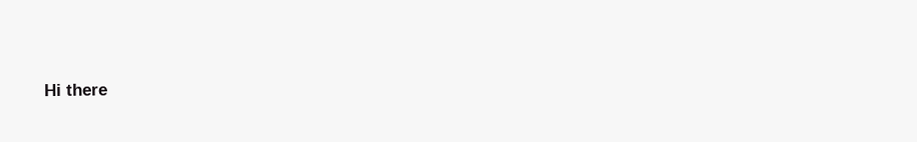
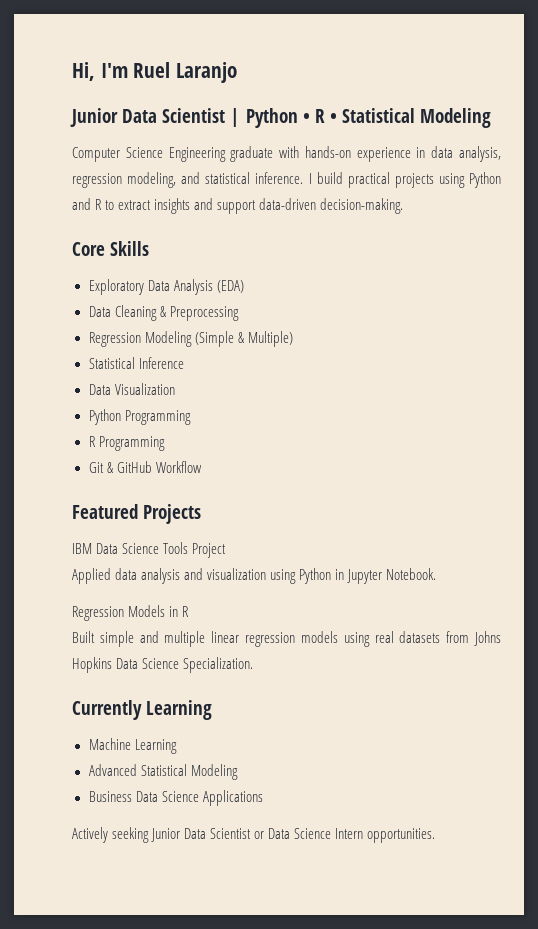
- Hi there
+ Hi, I'm Ruel Laranjo
+ Junior Data Scientist | Python • R • Statistical Modeling
+ Computer Science Engineering graduate with hands-on experience in data analysis, regression modeling, and statistical inference. I build practical projects using Python and R to extract insights and support data-driven decision-making.
+ Core Skills
+ Exploratory Data Analysis (EDA)
+ Data Cleaning & Preprocessing
+ Regression Modeling (Simple & Multiple)
+ Statistical Inference
+ Data Visualization
+ Python Programming
+ R Programming
+ Git & GitHub Workflow
+ Featured Projects
+ IBM Data Science Tools Project
+ Applied data analysis and visualization using Python in Jupyter Notebook.
+ Regression Models in R
+ Built simple and multiple linear regression models using real datasets from Johns Hopkins Data Science Specialization.
+ Currently Learning
+ Machine Learning
+ Advanced Statistical Modeling
+ Business Data Science Applications
+ Actively seeking Junior Data Scientist or Data Science Intern opportunities.

